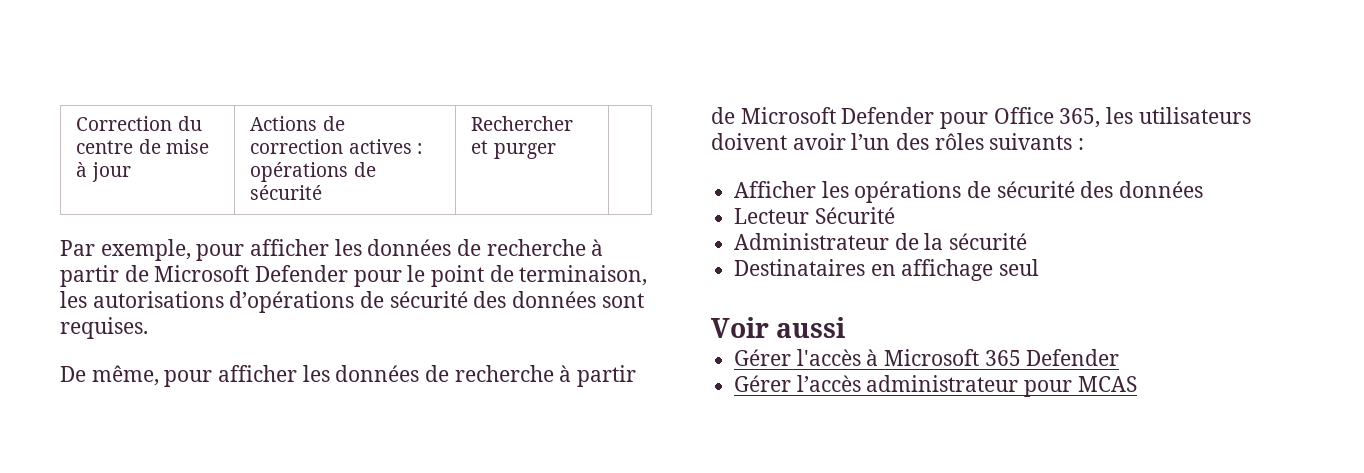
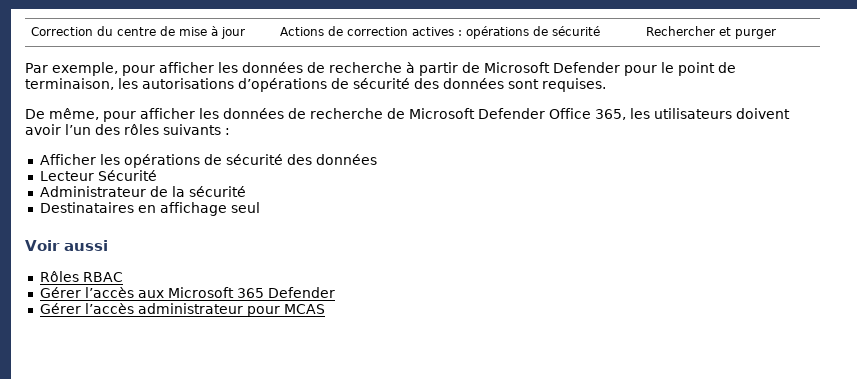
- De même, pour afficher les données de recherche à partir de Microsoft Defender pour Office 365, les utilisateurs doivent avoir l’un des rôles suivants :
+ De même, pour afficher les données de recherche de Microsoft Defender Office 365, les utilisateurs doivent avoir l’un des rôles suivants :
- Gérer l'accès à Microsoft 365 Defender
+ Rôles RBAC
+ Gérer l’accès aux Microsoft 365 Defender

